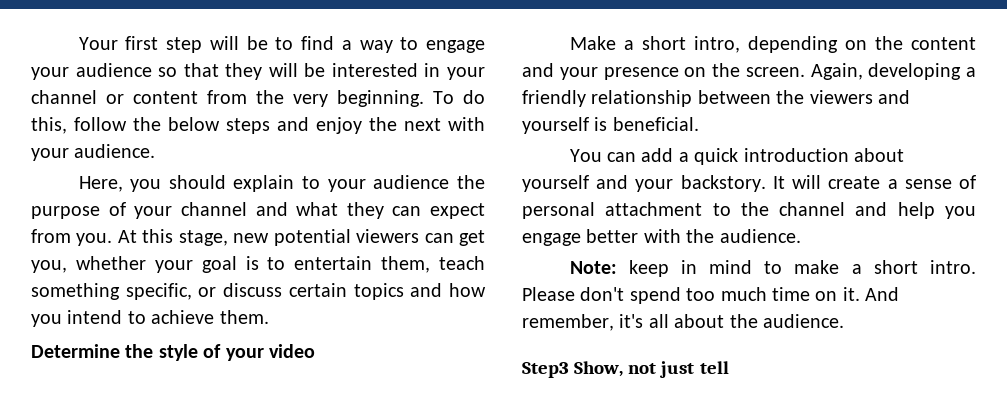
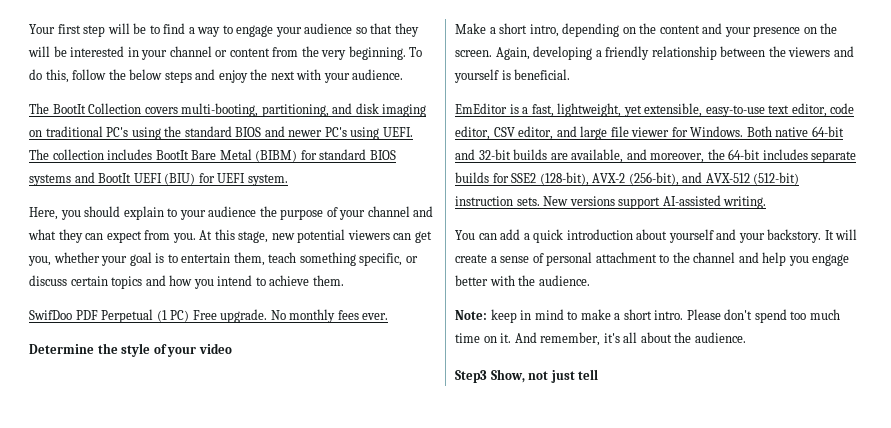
+ The BootIt Collection covers multi-booting, partitioning, and disk imaging on traditional PC's using the standard BIOS and newer PC's using UEFI. The collection includes BootIt Bare Metal (BIBM) for standard BIOS systems and BootIt UEFI (BIU) for UEFI system.
+ SwifDoo PDF Perpetual (1 PC) Free upgrade. No monthly fees ever.
+ EmEditor is a fast, lightweight, yet extensible, easy-to-use text editor, code editor, CSV editor, and large file viewer for Windows. Both native 64-bit and 32-bit builds are available, and moreover, the 64-bit includes separate builds for SSE2 (128-bit), AVX-2 (256-bit), and AVX-512 (512-bit) instruction sets. New versions support AI-assisted writing.

